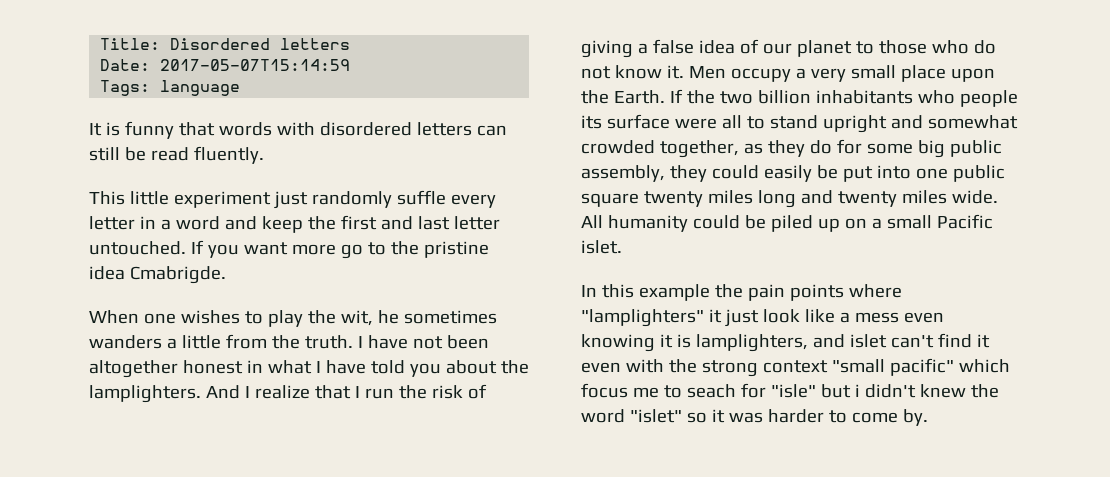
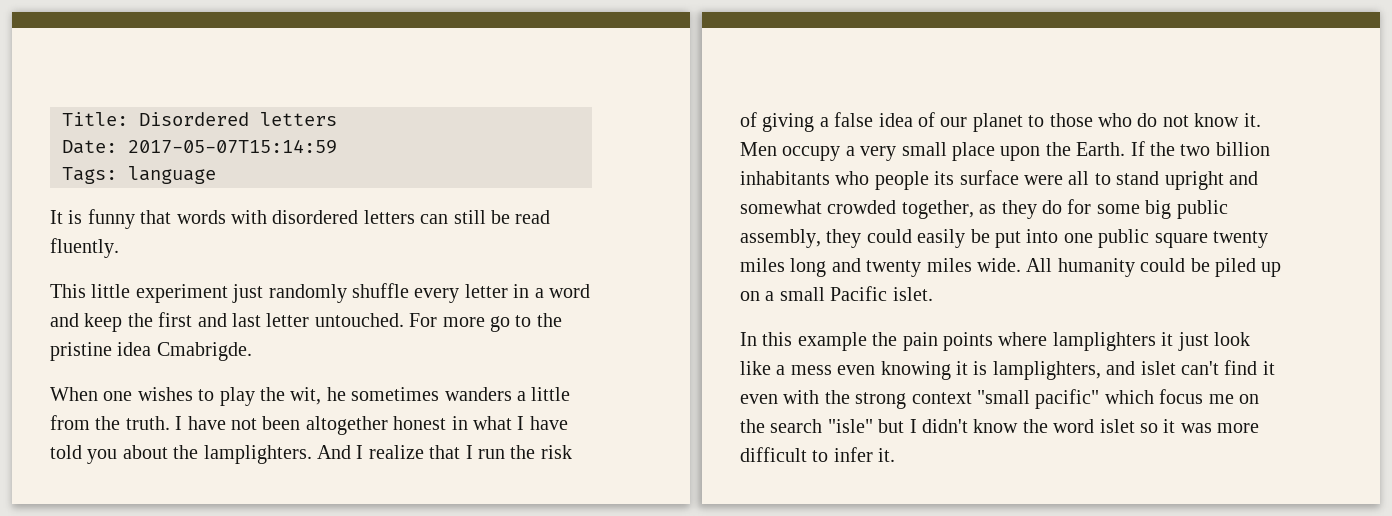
- This little experiment just randomly suffle every letter in a word and keep the first and last letter untouched.
+ This little experiment just randomly shuffle every letter in a word and keep the first and last letter untouched.
- If you want more go to the pristine idea Cmabrigde.
+ For more go to the pristine idea Cmabrigde.
- In this example the pain points where "lamplighters" it just look like a mess even knowing it is lamplighters, and islet can't find it even with the strong context "small pacific" which focus me to seach for "isle" but i didn't knew the word "islet" so it was harder to come by.
+ In this example the pain points where lamplighters it just look like a mess even knowing it is lamplighters, and islet can't find it even with the strong context "small pacific" which focus me on the search "isle" but I didn't know the word islet so it was more difficult to infer it.

